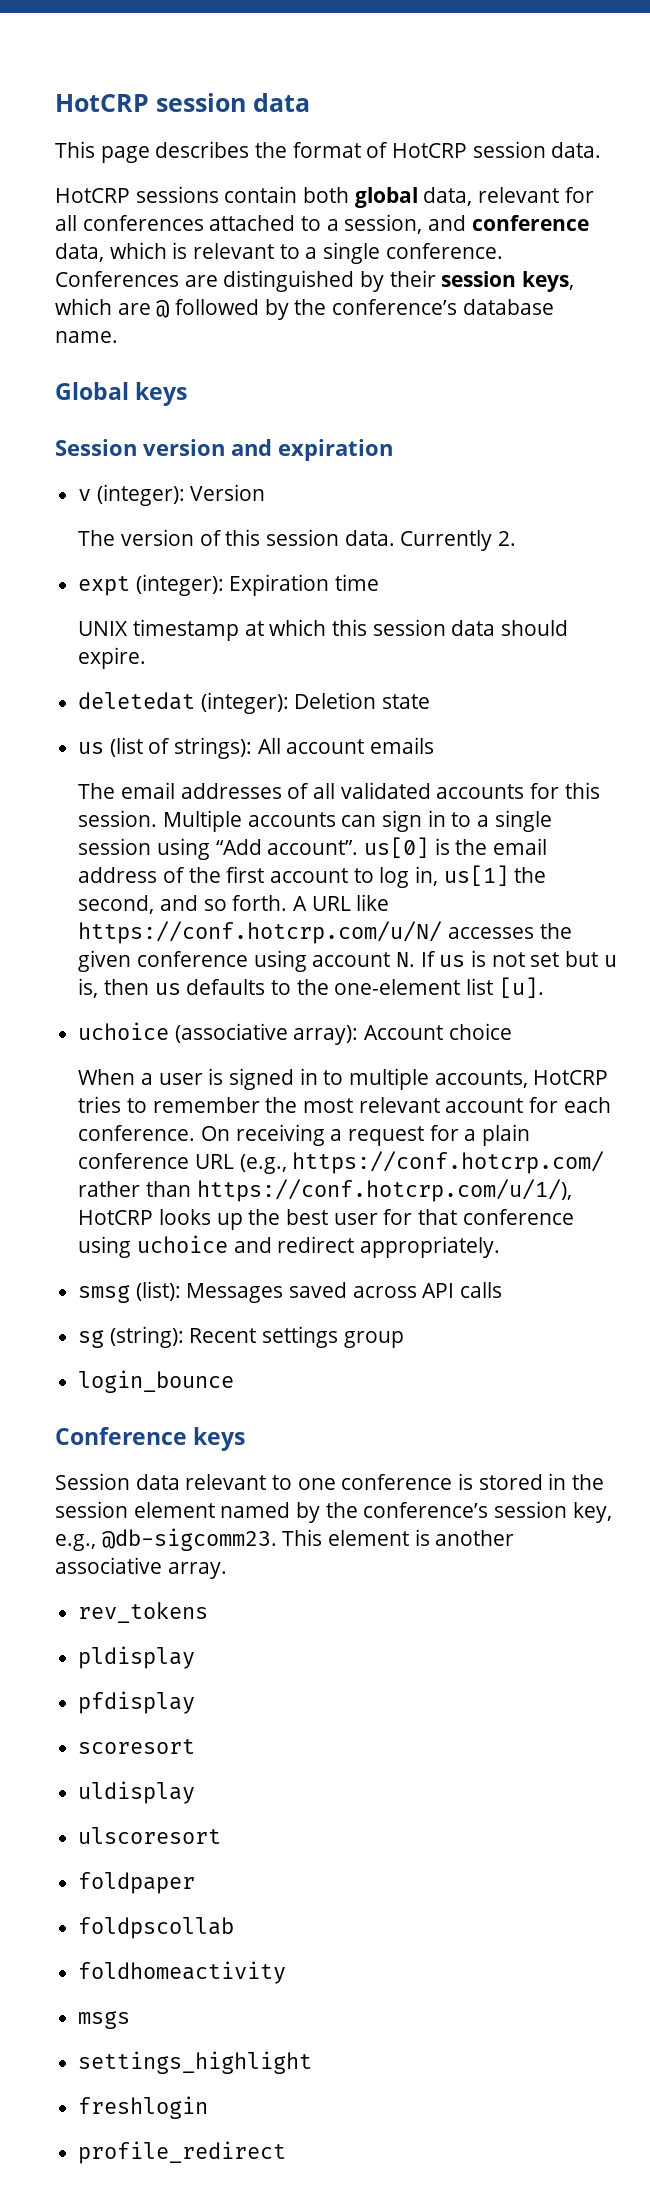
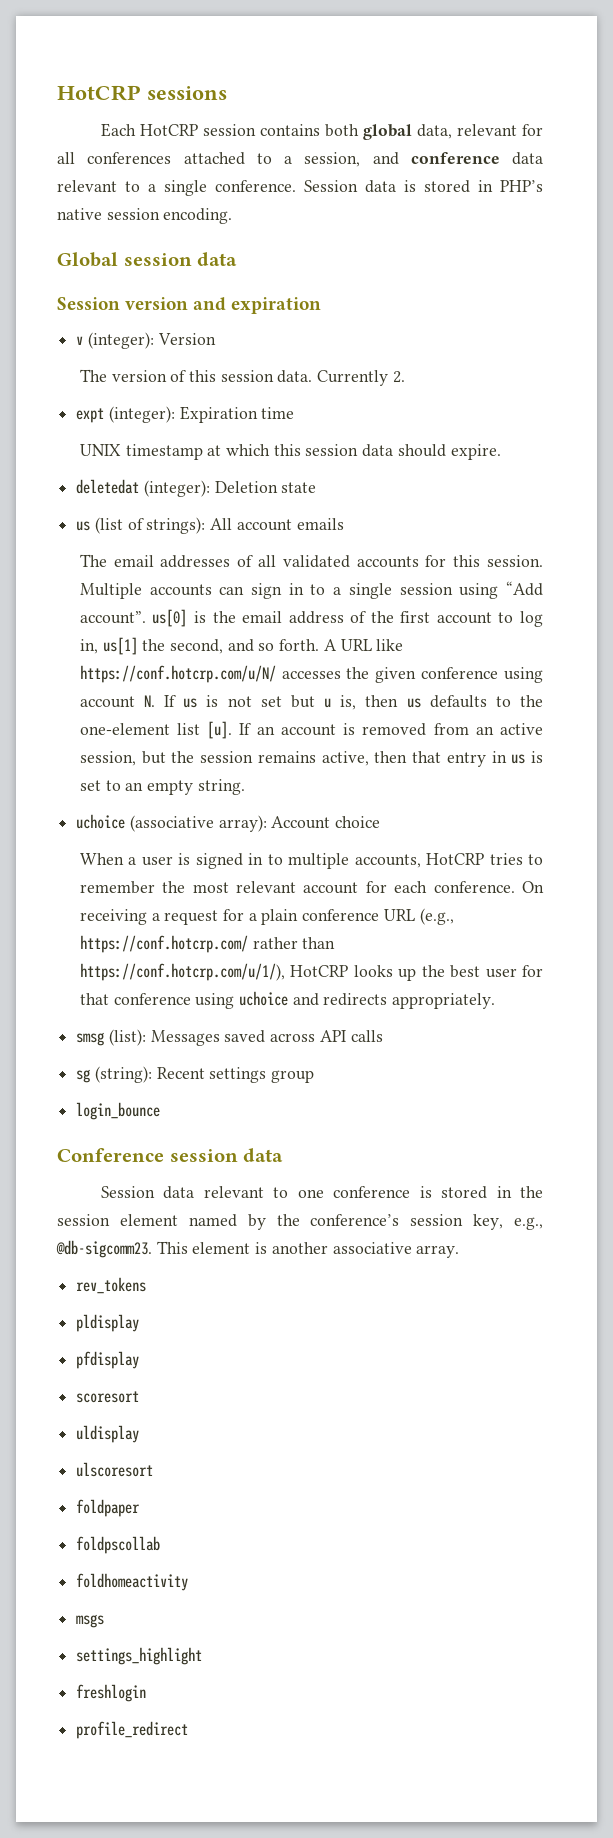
- HotCRP session data
- This page describes the format of HotCRP session data.
- HotCRP sessions contain both global data, relevant for all conferences attached to a session, and conference data, which is relevant to a single conference.
+ HotCRP sessions
+ Each HotCRP session contains both global data, relevant for all conferences attached to a session, and conference data relevant to a single conference.
- Conferences are distinguished by their session keys, which are @ followed by the conference’s database name.
+ Session data is stored in PHP’s native session encoding.
- Global keys
+ Global session data
+ If an account is removed from an active session, but the session remains active, then that entry in us is set to an empty string.
- On receiving a request for a plain conference URL (e.g., https://conf.hotcrp.com/ rather than https://conf.hotcrp.com/u/1/), HotCRP looks up the best user for that conference using uchoice and redirect appropriately.
+ On receiving a request for a plain conference URL (e.g., https://conf.hotcrp.com/ rather than https://conf.hotcrp.com/u/1/), HotCRP looks up the best user for that conference using uchoice and redirects appropriately.
- Conference keys
+ Conference session data

